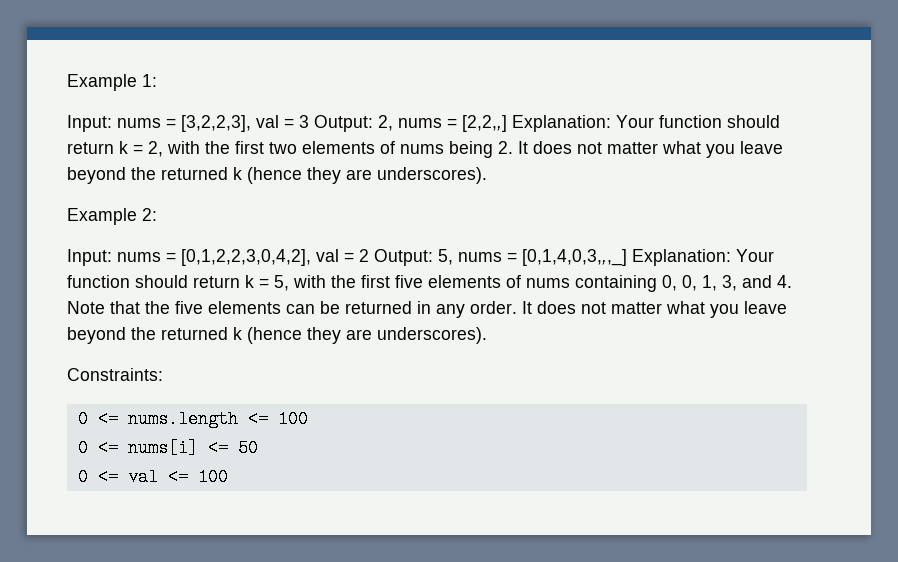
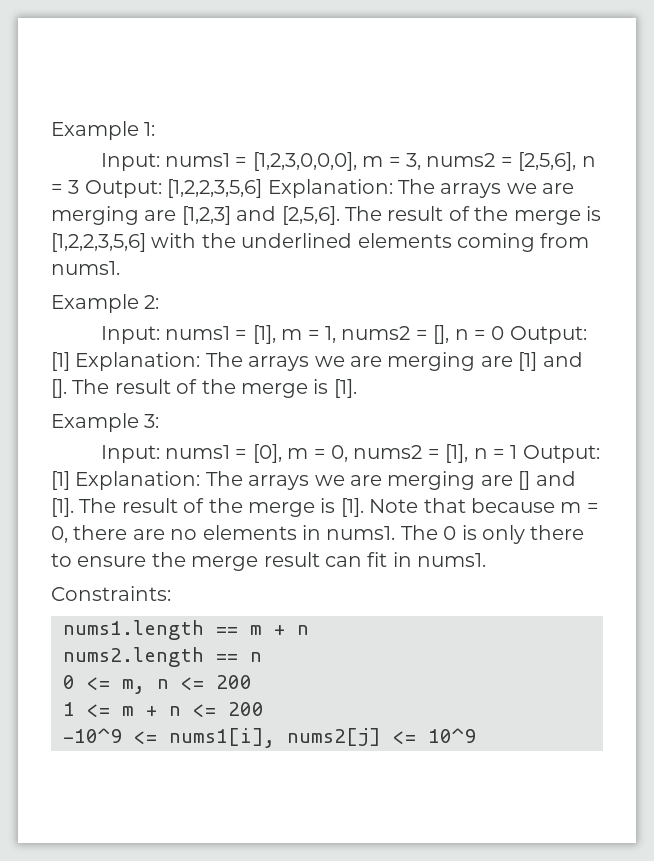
- Input: nums = [3,2,2,3], val = 3 Output: 2, nums = [2,2,,] Explanation: Your function should return k = 2, with the first two elements of nums being 2. It does not matter what you leave beyond the returned k (hence they are underscores).
+ Input: nums1 = [1,2,3,0,0,0], m = 3, nums2 = [2,5,6], n = 3 Output: [1,2,2,3,5,6] Explanation: The arrays we are merging are [1,2,3] and [2,5,6]. The result of the merge is [1,2,2,3,5,6] with the underlined elements coming from nums1.
  Example 2:
- Input: nums = [0,1,2,2,3,0,4,2], val = 2 Output: 5, nums = [0,1,4,0,3,,,_] Explanation: Your function should return k = 5, with the first five elements of nums containing 0, 0, 1, 3, and 4. Note that the five elements can be returned in any order. It does not matter what you leave beyond the returned k (hence they are underscores).
+ Input: nums1 = [1], m = 1, nums2 = [], n = 0 Output: [1] Explanation: The arrays we are merging are [1] and []. The result of the merge is [1].
+ Example 3:
+ Input: nums1 = [0], m = 0, nums2 = [1], n = 1 Output: [1] Explanation: The arrays we are merging are [] and [1]. The result of the merge is [1]. Note that because m = 0, there are no elements in nums1. The 0 is only there to ensure the merge result can fit in nums1.
  Constraints:
- 0 <= nums.length <= 100
- 0 <= nums[i] <= 50
- 0 <= val <= 100
+ nums1.length == m + n
+ nums2.length == n
+ 0 <= m, n <= 200
+ 1 <= m + n <= 200
+ -10^9 <= nums1[i], nums2[j] <= 10^9

